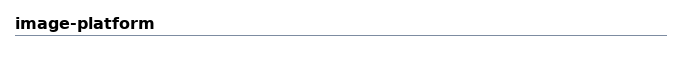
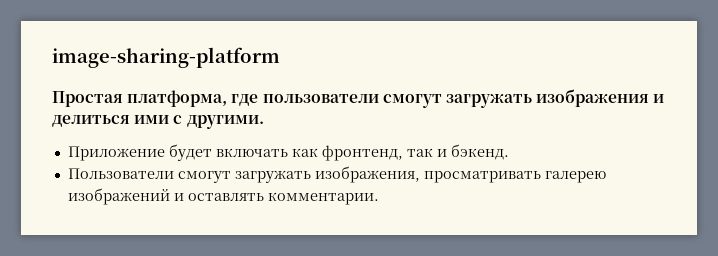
- image-platform
+ image-sharing-platform
+ Простая платформа, где пользователи смогут загружать изображения и делиться ими с другими.
+ Приложение будет включать как фронтенд, так и бэкенд.
+ Пользователи смогут загружать изображения, просматривать галерею изображений и оставлять комментарии.

